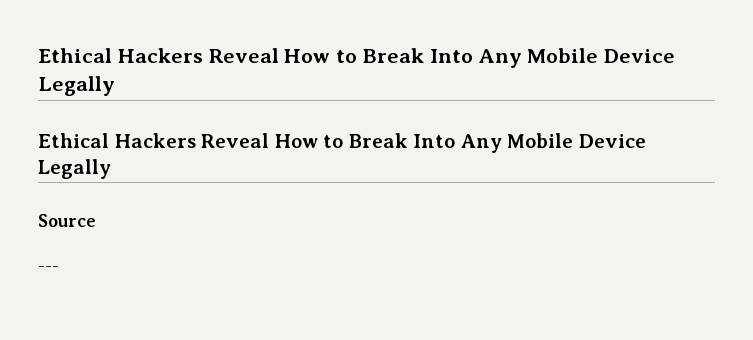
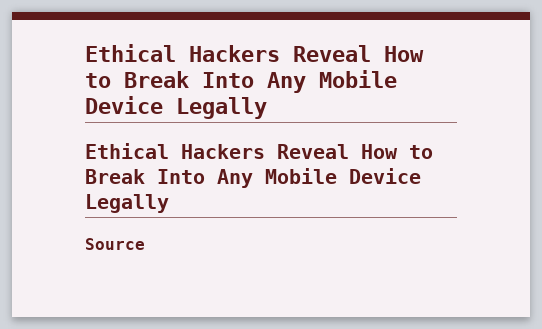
- ---

